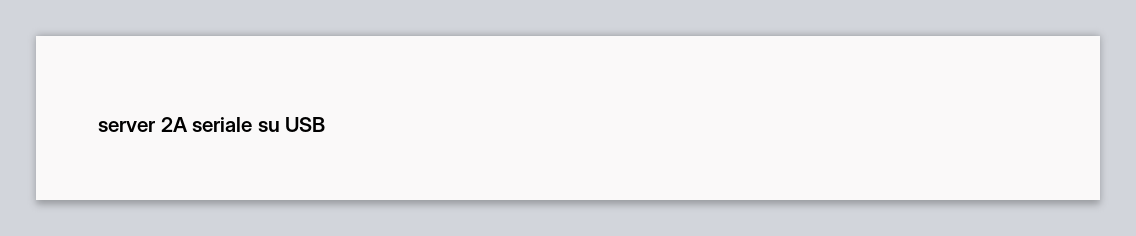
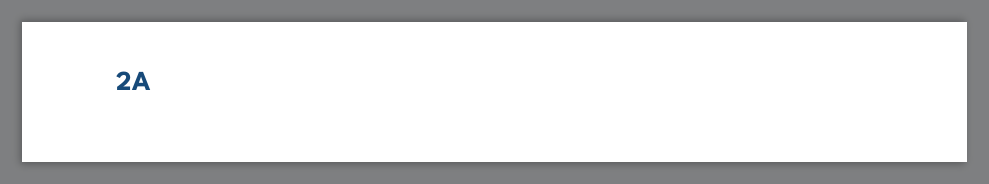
- server 2A seriale su USB
+ 2A

